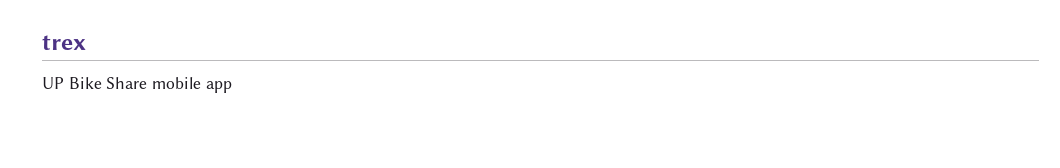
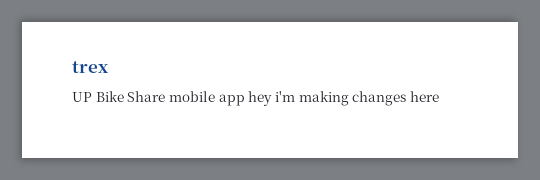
- UP Bike Share mobile app
+ UP Bike Share mobile app hey i'm making changes here

